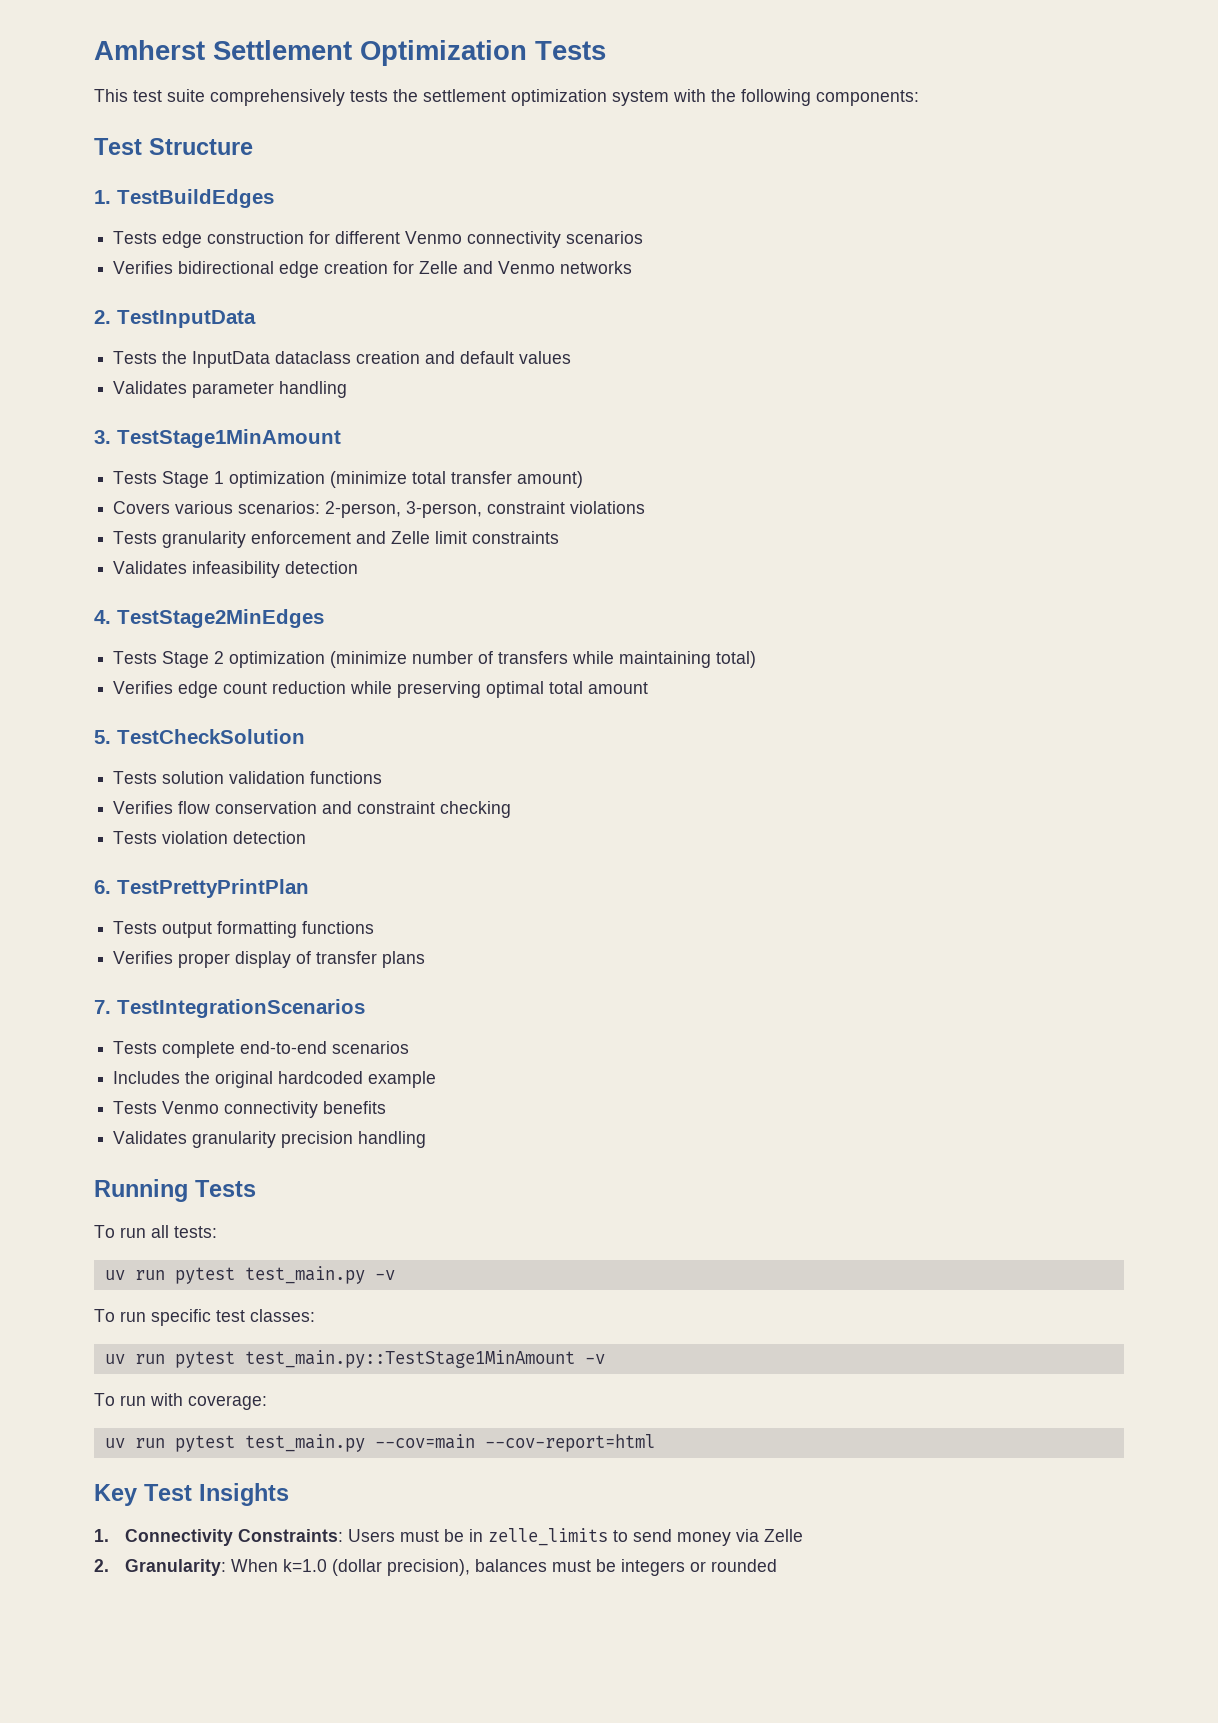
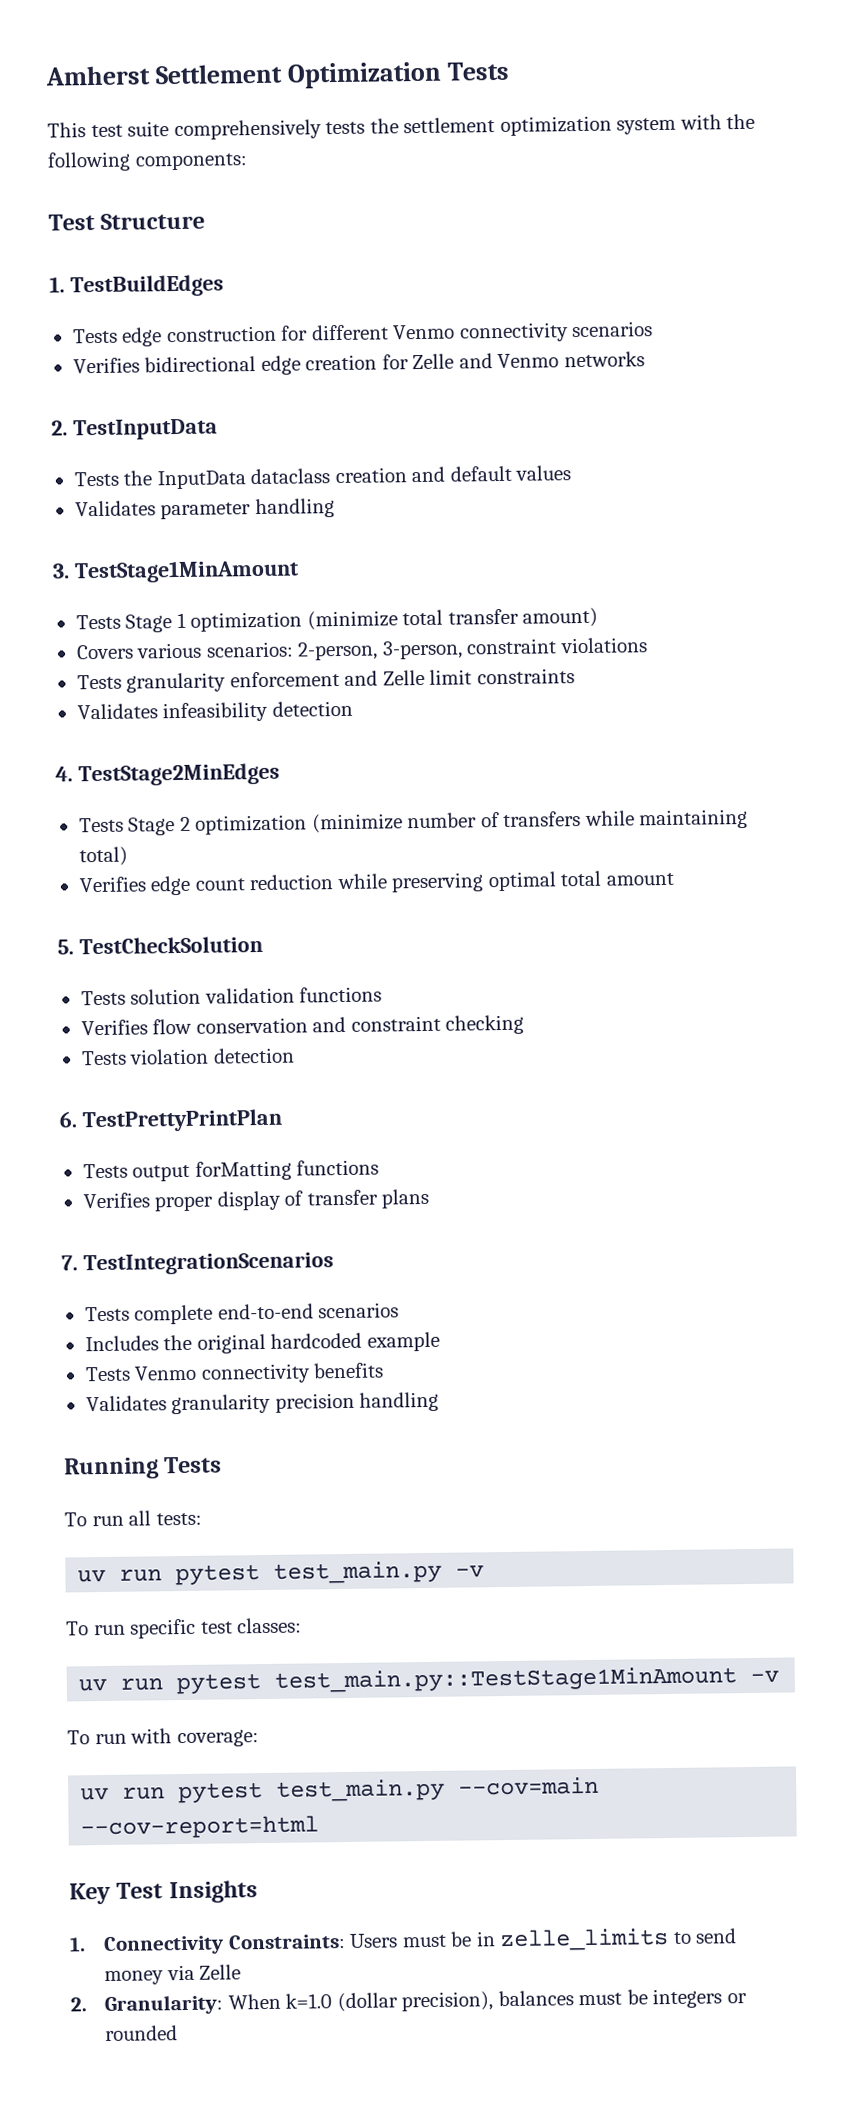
- Tests output formatting functions
+ Tests output forMatting functions

